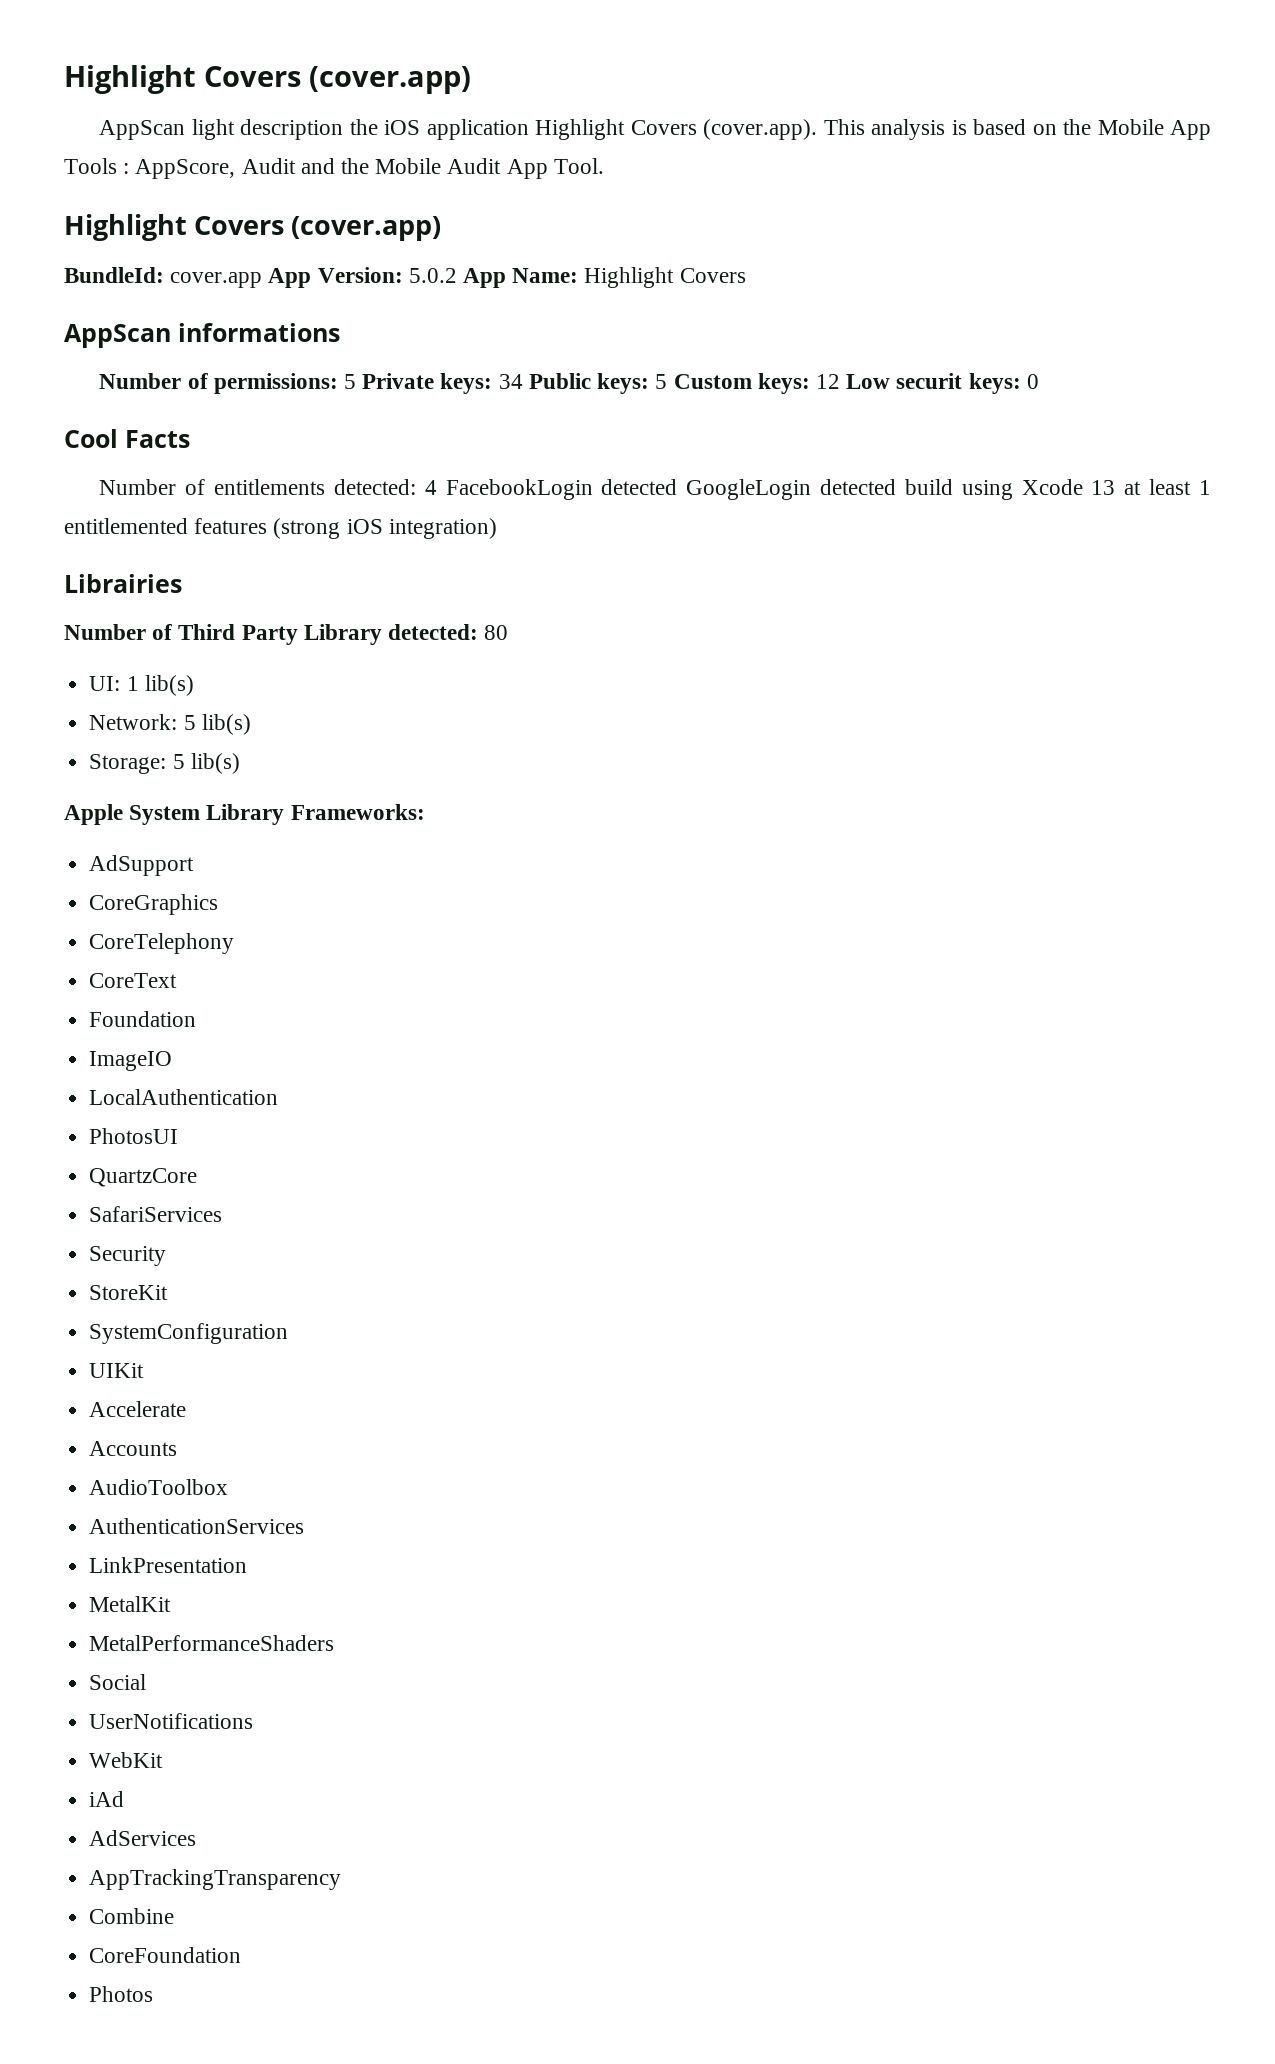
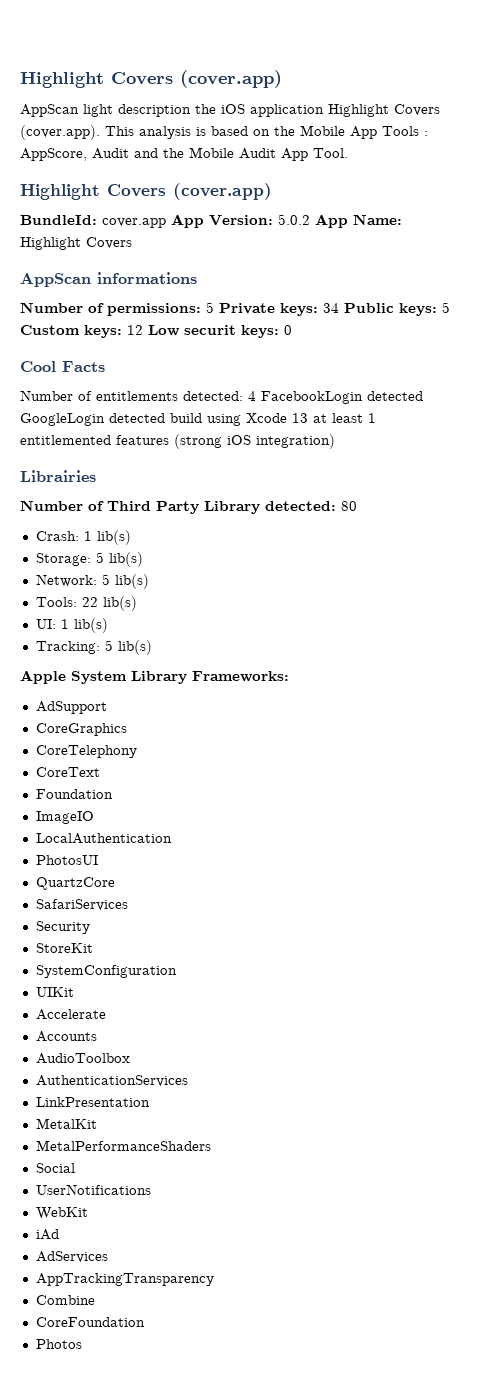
- UI: 1 lib(s)
+ Crash: 1 lib(s)
+ Storage: 5 lib(s)
- Storage: 5 lib(s)
+ Tools: 22 lib(s)
+ UI: 1 lib(s)
+ Tracking: 5 lib(s)

